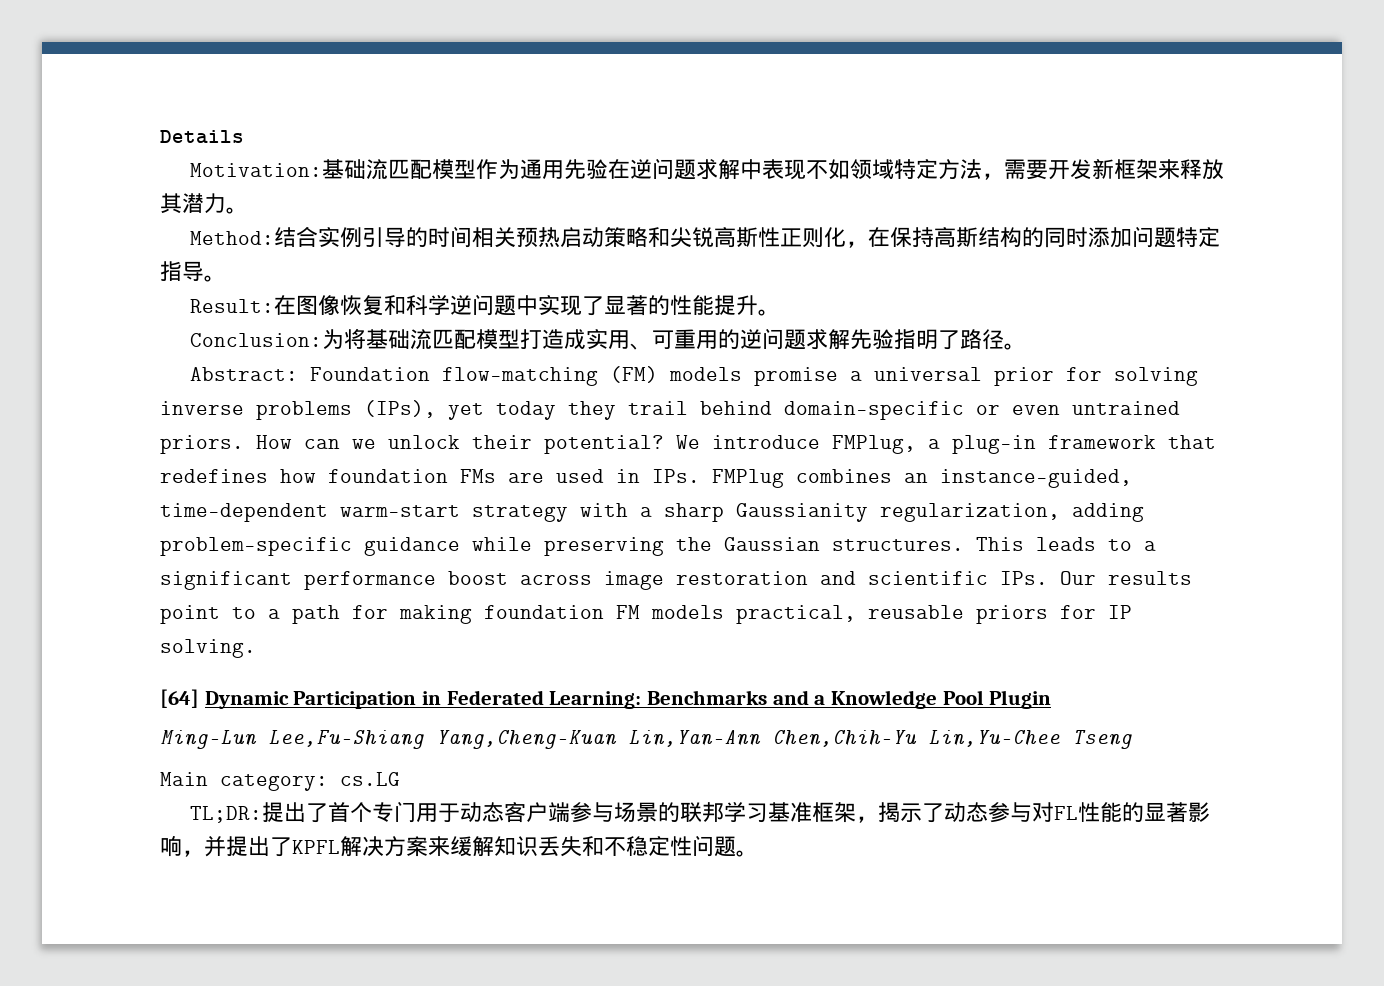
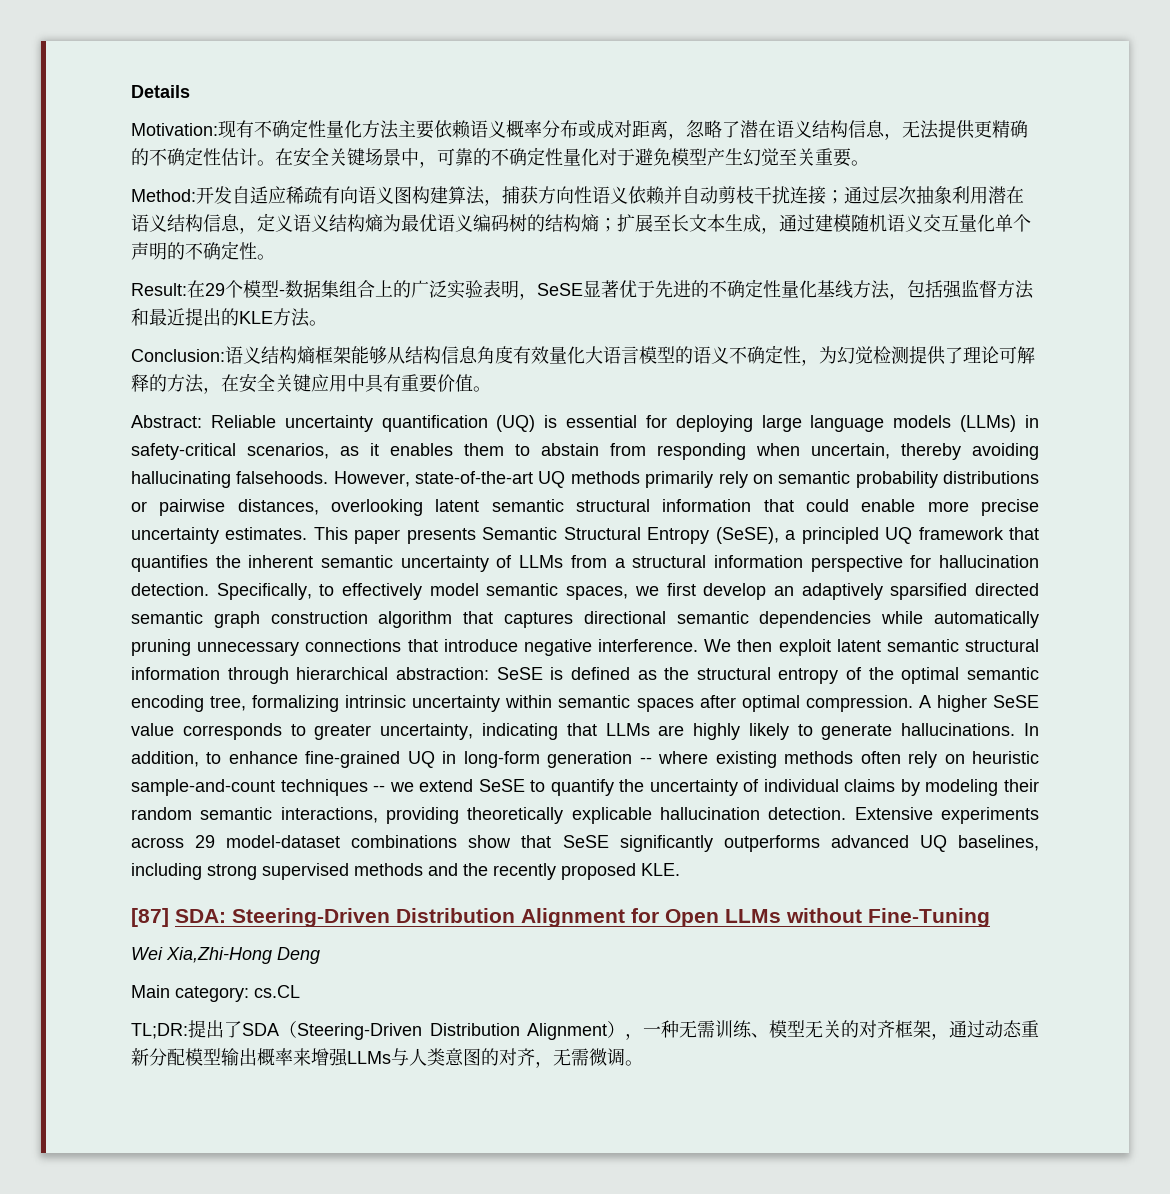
- Motivation:基础流匹配模型作为通用先验在逆问题求解中表现不如领域特定方法，需要开发新框架来释放其潜力。
- Method:结合实例引导的时间相关预热启动策略和尖锐高斯性正则化，在保持高斯结构的同时添加问题特定指导。
- Result:在图像恢复和科学逆问题中实现了显著的性能提升。
- Conclusion:为将基础流匹配模型打造成实用、可重用的逆问题求解先验指明了路径。
- Abstract: Foundation flow-matching (FM) models promise a universal prior for solving inverse problems (IPs), yet today they trail behind domain-specific or even untrained priors. How can we unlock their potential? We introduce FMPlug, a plug-in framework that redefines how foundation FMs are used in IPs. FMPlug combines an instance-guided, time-dependent warm-start strategy with a sharp Gaussianity regularization, adding problem-specific guidance while preserving the Gaussian structures. This leads to a significant performance boost across image restoration and scientific IPs. Our results point to a path for making foundation FM models practical, reusable priors for IP solving.
- [64] Dynamic Participation in Federated Learning: Benchmarks and a Knowledge Pool Plugin
- Ming-Lun Lee,Fu-Shiang Yang,Cheng-Kuan Lin,Yan-Ann Chen,Chih-Yu Lin,Yu-Chee Tseng
+ Motivation:现有不确定性量化方法主要依赖语义概率分布或成对距离，忽略了潜在语义结构信息，无法提供更精确的不确定性估计。在安全关键场景中，可靠的不确定性量化对于避免模型产生幻觉至关重要。
+ Method:开发自适应稀疏有向语义图构建算法，捕获方向性语义依赖并自动剪枝干扰连接；通过层次抽象利用潜在语义结构信息，定义语义结构熵为最优语义编码树的结构熵；扩展至长文本生成，通过建模随机语义交互量化单个声明的不确定性。
+ Result:在29个模型-数据集组合上的广泛实验表明，SeSE显著优于先进的不确定性量化基线方法，包括强监督方法和最近提出的KLE方法。
+ Conclusion:语义结构熵框架能够从结构信息角度有效量化大语言模型的语义不确定性，为幻觉检测提供了理论可解释的方法，在安全关键应用中具有重要价值。
+ Abstract: Reliable uncertainty quantification (UQ) is essential for deploying large language models (LLMs) in safety-critical scenarios, as it enables them to abstain from responding when uncertain, thereby avoiding hallucinating falsehoods. However, state-of-the-art UQ methods primarily rely on semantic probability distributions or pairwise distances, overlooking latent semantic structural information that could enable more precise uncertainty estimates. This paper presents Semantic Structural Entropy (SeSE), a principled UQ framework that quantifies the inherent semantic uncertainty of LLMs from a structural information perspective for hallucination detection. Specifically, to effectively model semantic spaces, we first develop an adaptively sparsified directed semantic graph construction algorithm that captures directional semantic dependencies while automatically pruning unnecessary connections that introduce negative interference. We then exploit latent semantic structural information through hierarchical abstraction: SeSE is defined as the structural entropy of the optimal semantic encoding tree, formalizing intrinsic uncertainty within semantic spaces after optimal compression. A higher SeSE value corresponds to greater uncertainty, indicating that LLMs are highly likely to generate hallucinations. In addition, to enhance fine-grained UQ in long-form generation -- where existing methods often rely on heuristic sample-and-count techniques -- we extend SeSE to quantify the uncertainty of individual claims by modeling their random semantic interactions, providing theoretically explicable hallucination detection. Extensive experiments across 29 model-dataset combinations show that SeSE significantly outperforms advanced UQ baselines, including strong supervised methods and the recently proposed KLE.
+ [87] SDA: Steering-Driven Distribution Alignment for Open LLMs without Fine-Tuning
+ Wei Xia,Zhi-Hong Deng
- Main category: cs.LG
+ Main category: cs.CL
- TL;DR:提出了首个专门用于动态客户端参与场景的联邦学习基准框架，揭示了动态参与对FL性能的显著影响，并提出了KPFL解决方案来缓解知识丢失和不稳定性问题。
+ TL;DR:提出了SDA（Steering-Driven Distribution Alignment），一种无需训练、模型无关的对齐框架，通过动态重新分配模型输出概率来增强LLMs与人类意图的对齐，无需微调。

